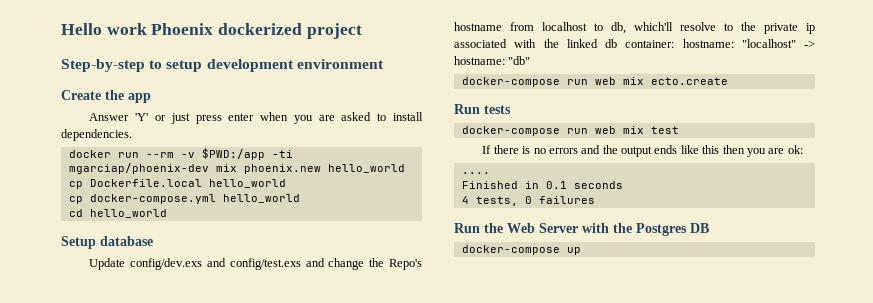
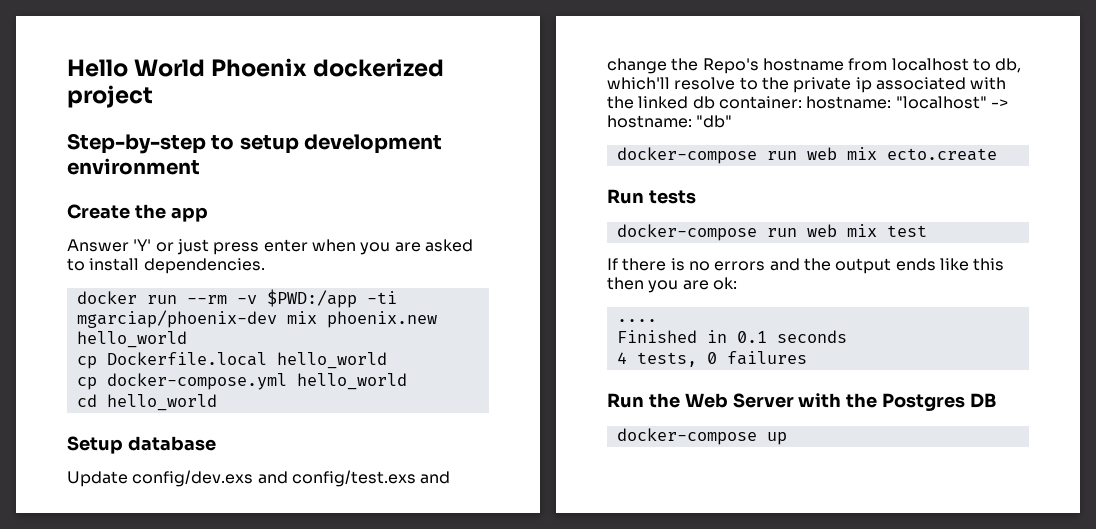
- Hello work Phoenix dockerized project
+ Hello World Phoenix dockerized project

